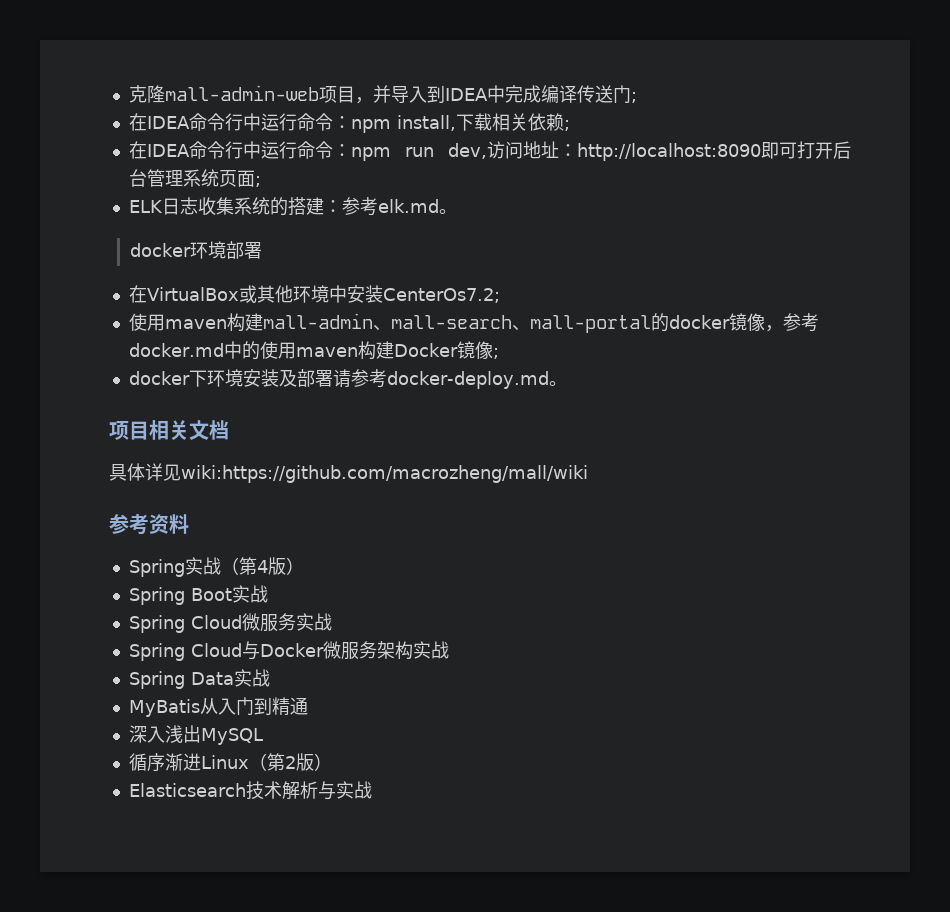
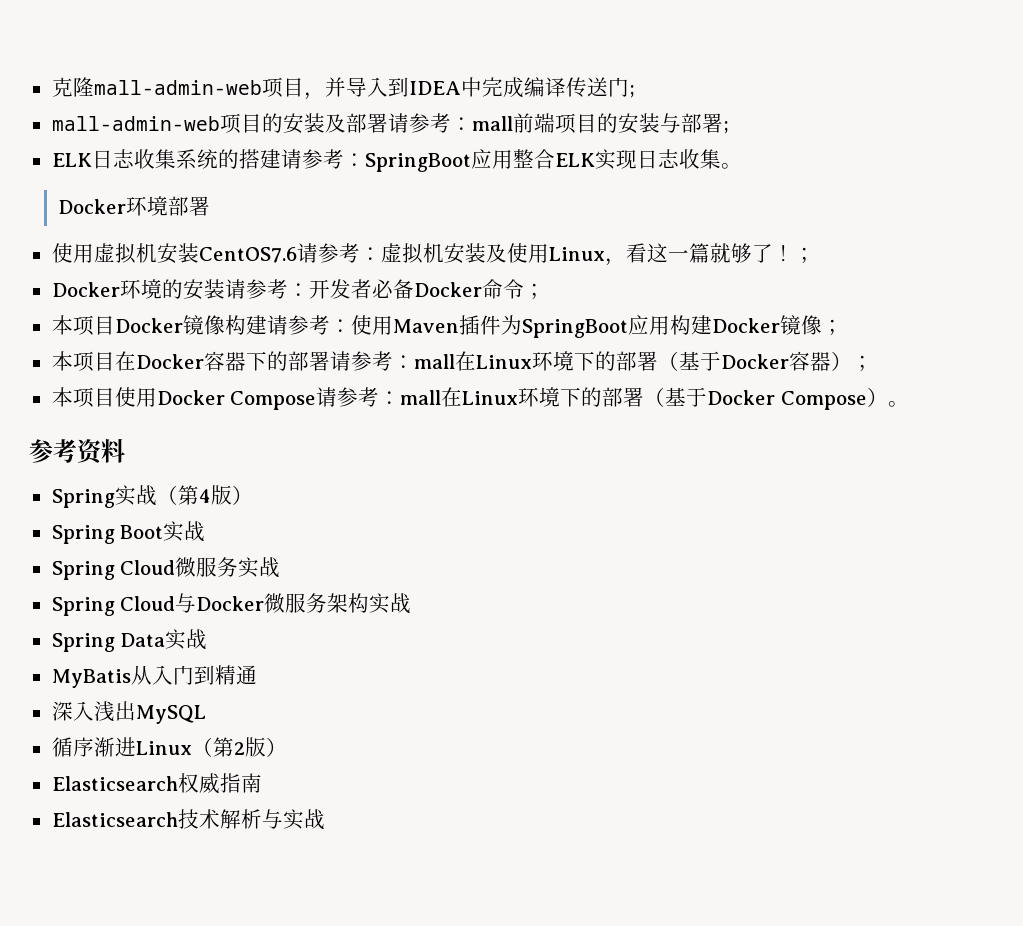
- 在IDEA命令行中运行命令：npm install,下载相关依赖;
- 在IDEA命令行中运行命令：npm run dev,访问地址：http://localhost:8090即可打开后台管理系统页面;
+ mall-admin-web项目的安装及部署请参考：mall前端项目的安装与部署;
- ELK日志收集系统的搭建：参考elk.md。
- docker环境部署
+ ELK日志收集系统的搭建请参考：SpringBoot应用整合ELK实现日志收集。
+ Docker环境部署
- 在VirtualBox或其他环境中安装CenterOs7.2;
- 使用maven构建mall-admin、mall-search、mall-portal的docker镜像，参考docker.md中的使用maven构建Docker镜像;
- docker下环境安装及部署请参考docker-deploy.md。
- 项目相关文档
- 具体详见wiki:https://github.com/macrozheng/mall/wiki
+ 使用虚拟机安装CentOS7.6请参考：虚拟机安装及使用Linux，看这一篇就够了！；
+ Docker环境的安装请参考：开发者必备Docker命令；
+ 本项目Docker镜像构建请参考：使用Maven插件为SpringBoot应用构建Docker镜像；
+ 本项目在Docker容器下的部署请参考：mall在Linux环境下的部署（基于Docker容器）；
+ 本项目使用Docker Compose请参考：mall在Linux环境下的部署（基于Docker Compose）。
+ Elasticsearch权威指南

